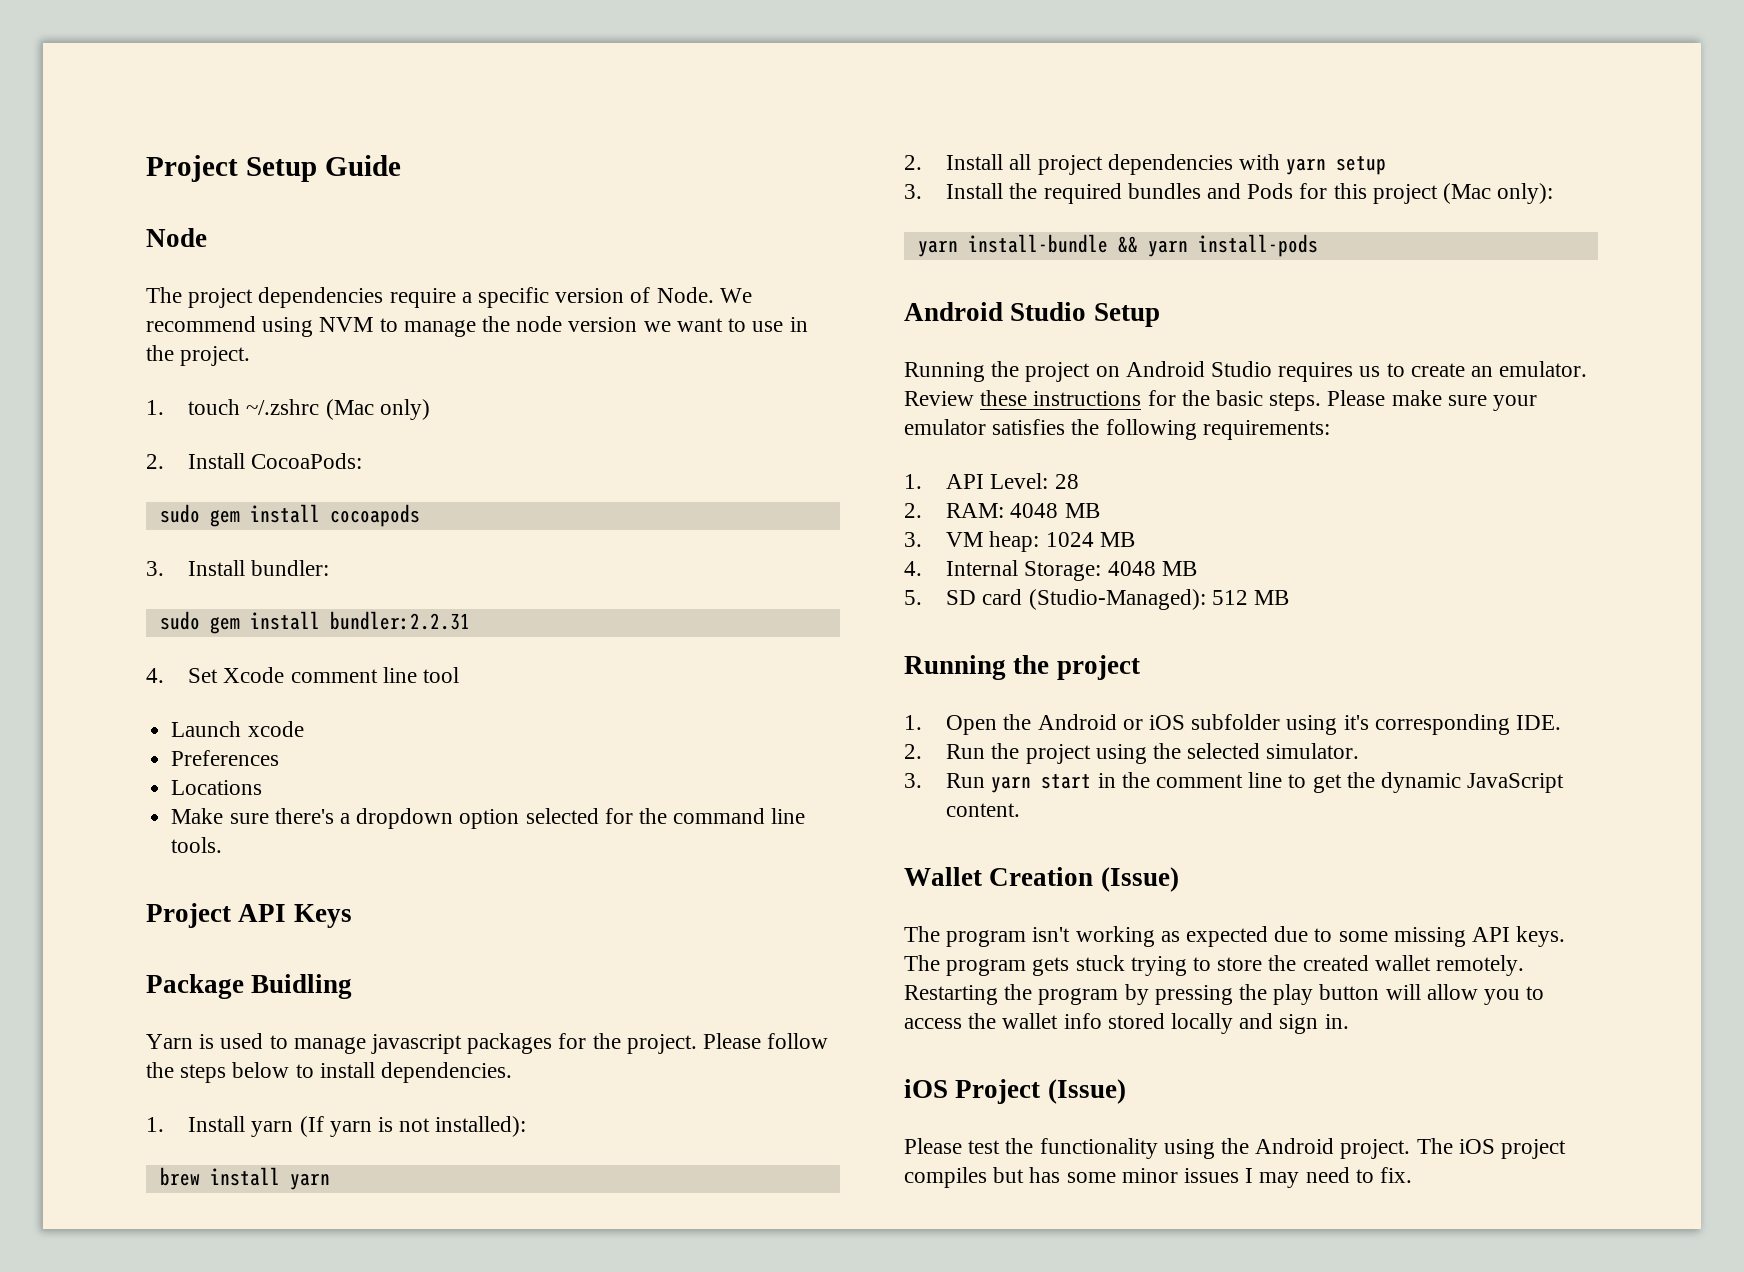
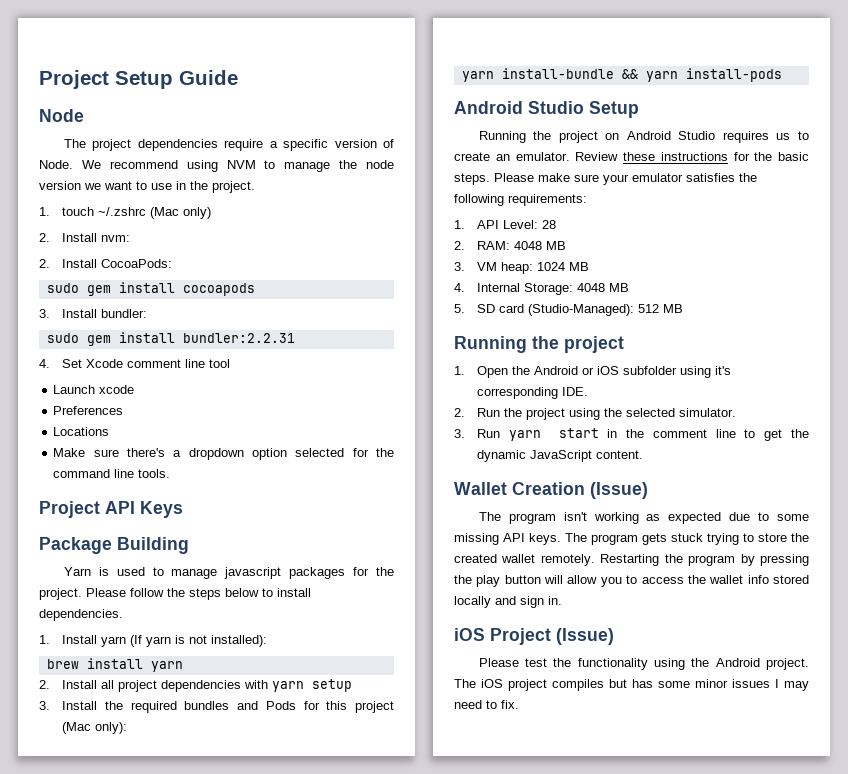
+ 2. Install nvm:
- Package Buidling
+ Package Building

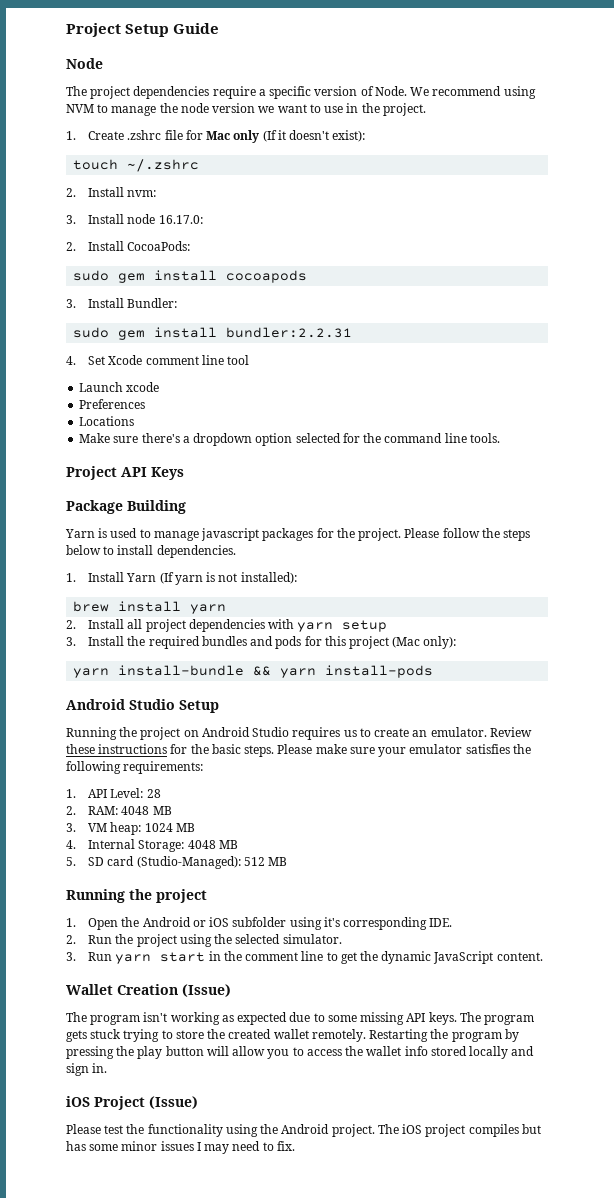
- 1. touch ~/.zshrc (Mac only)
+ 1. Create .zshrc file for Mac only (If it doesn't exist):
+ touch ~/.zshrc
+ 3. Install node 16.17.0:
- 3. Install bundler:
+ 3. Install Bundler:
- 1. Install yarn (If yarn is not installed):
+ 1. Install Yarn (If yarn is not installed):
- 3. Install the required bundles and Pods for this project (Mac only):
+ 3. Install the required bundles and pods for this project (Mac only):

